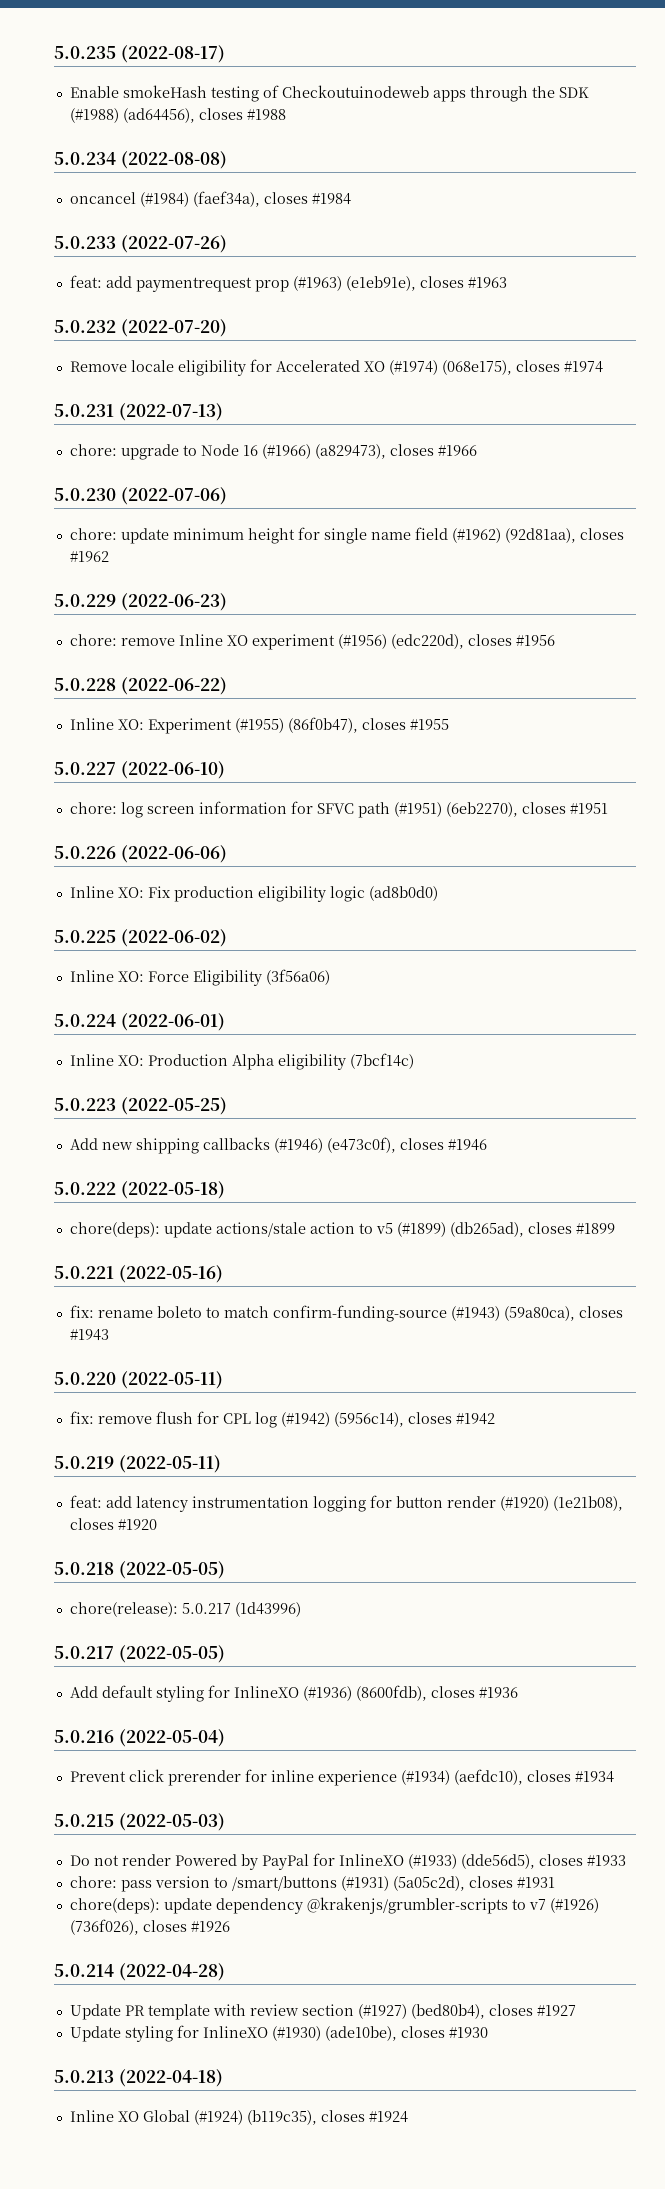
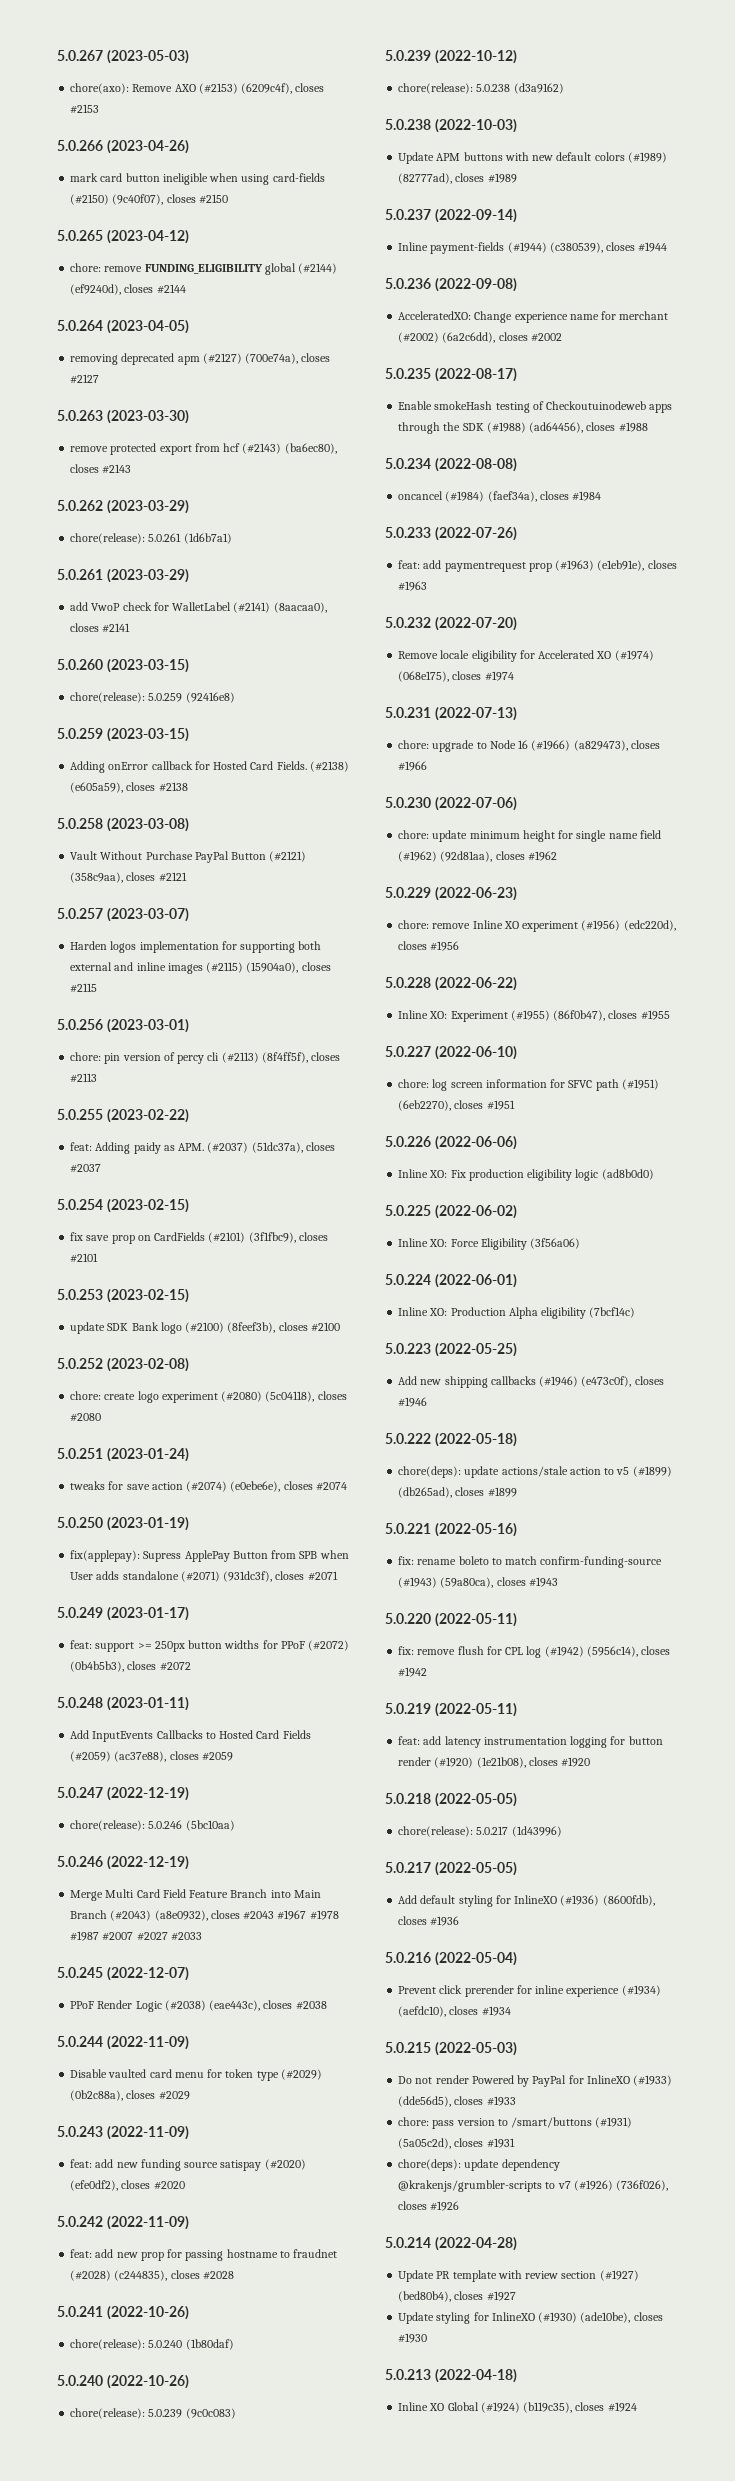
+ 5.0.267 (2023-05-03)
+ chore(axo): Remove AXO (#2153) (6209c4f), closes #2153
+ 5.0.266 (2023-04-26)
+ mark card button ineligible when using card-fields (#2150) (9c40f07), closes #2150
+ 5.0.265 (2023-04-12)
+ chore: remove FUNDING_ELIGIBILITY global (#2144) (ef9240d), closes #2144
+ 5.0.264 (2023-04-05)
+ removing deprecated apm (#2127) (700e74a), closes #2127
+ 5.0.263 (2023-03-30)
+ remove protected export from hcf (#2143) (ba6ec80), closes #2143
+ 5.0.262 (2023-03-29)
+ chore(release): 5.0.261 (1d6b7a1)
+ 5.0.261 (2023-03-29)
+ add VwoP check for WalletLabel (#2141) (8aacaa0), closes #2141
+ 5.0.260 (2023-03-15)
+ chore(release): 5.0.259 (92416e8)
+ 5.0.259 (2023-03-15)
+ Adding onError callback for Hosted Card Fields. (#2138) (e605a59), closes #2138
+ 5.0.258 (2023-03-08)
+ Vault Without Purchase PayPal Button (#2121) (358c9aa), closes #2121
+ 5.0.257 (2023-03-07)
+ Harden logos implementation for supporting both external and inline images (#2115) (15904a0), closes #2115
+ 5.0.256 (2023-03-01)
+ chore: pin version of percy cli (#2113) (8f4ff5f), closes #2113
+ 5.0.255 (2023-02-22)
+ feat: Adding paidy as APM. (#2037) (51dc37a), closes #2037
+ 5.0.254 (2023-02-15)
+ fix save prop on CardFields (#2101) (3f1fbc9), closes #2101
+ 5.0.253 (2023-02-15)
+ update SDK Bank logo (#2100) (8feef3b), closes #2100
+ 5.0.252 (2023-02-08)
+ chore: create logo experiment (#2080) (5c04118), closes #2080
+ 5.0.251 (2023-01-24)
+ tweaks for save action (#2074) (e0ebe6e), closes #2074
+ 5.0.250 (2023-01-19)
+ fix(applepay): Supress ApplePay Button from SPB when User adds standalone (#2071) (931dc3f), closes #2071
+ 5.0.249 (2023-01-17)
+ feat: support >= 250px button widths for PPoF (#2072) (0b4b5b3), closes #2072
+ 5.0.248 (2023-01-11)
+ Add InputEvents Callbacks to Hosted Card Fields (#2059) (ac37e88), closes #2059
+ 5.0.247 (2022-12-19)
+ chore(release): 5.0.246 (5bc10aa)
+ 5.0.246 (2022-12-19)
+ Merge Multi Card Field Feature Branch into Main Branch (#2043) (a8e0932), closes #2043 #1967 #1978 #1987 #2007 #2027 #2033
+ 5.0.245 (2022-12-07)
+ PPoF Render Logic (#2038) (eae443c), closes #2038
+ 5.0.244 (2022-11-09)
+ Disable vaulted card menu for token type (#2029) (0b2c88a), closes #2029
+ 5.0.243 (2022-11-09)
+ feat: add new funding source satispay (#2020) (efe0df2), closes #2020
+ 5.0.242 (2022-11-09)
+ feat: add new prop for passing hostname to fraudnet (#2028) (c244835), closes #2028
+ 5.0.241 (2022-10-26)
+ chore(release): 5.0.240 (1b80daf)
+ 5.0.240 (2022-10-26)
+ chore(release): 5.0.239 (9c0c083)
+ 5.0.239 (2022-10-12)
+ chore(release): 5.0.238 (d3a9162)
+ 5.0.238 (2022-10-03)
+ Update APM buttons with new default colors (#1989) (82777ad), closes #1989
+ 5.0.237 (2022-09-14)
+ Inline payment-fields (#1944) (c380539), closes #1944
+ 5.0.236 (2022-09-08)
+ AcceleratedXO: Change experience name for merchant (#2002) (6a2c6dd), closes #2002

